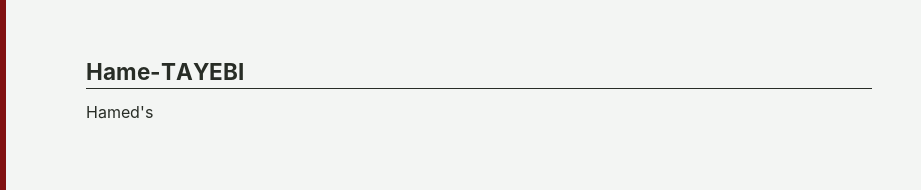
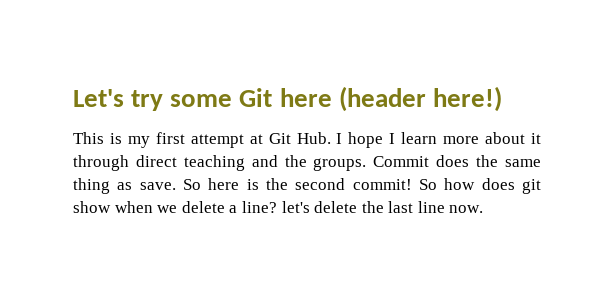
- Hame-TAYEBI
- Hamed's
+ Let's try some Git here (header here!)
+ This is my first attempt at Git Hub. I hope I learn more about it through direct teaching and the groups. Commit does the same thing as save. So here is the second commit! So how does git show when we delete a line? let's delete the last line now.

